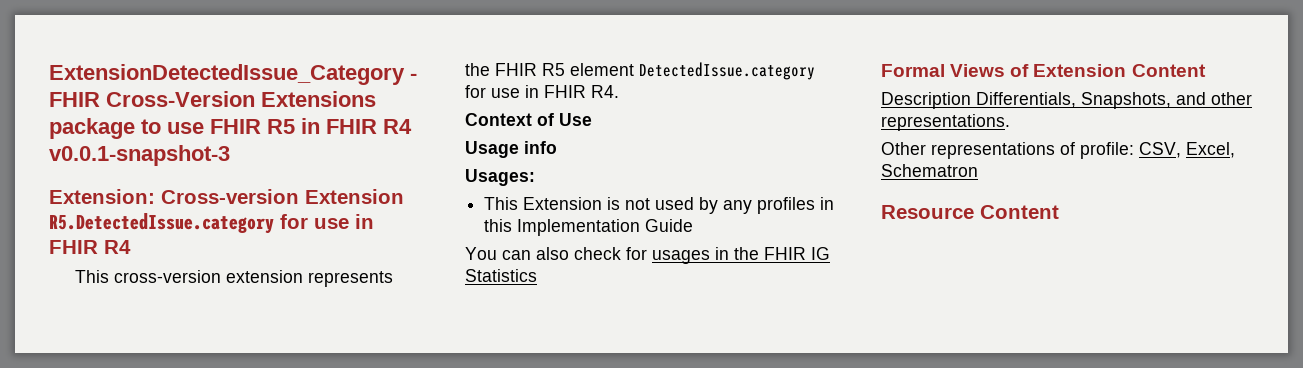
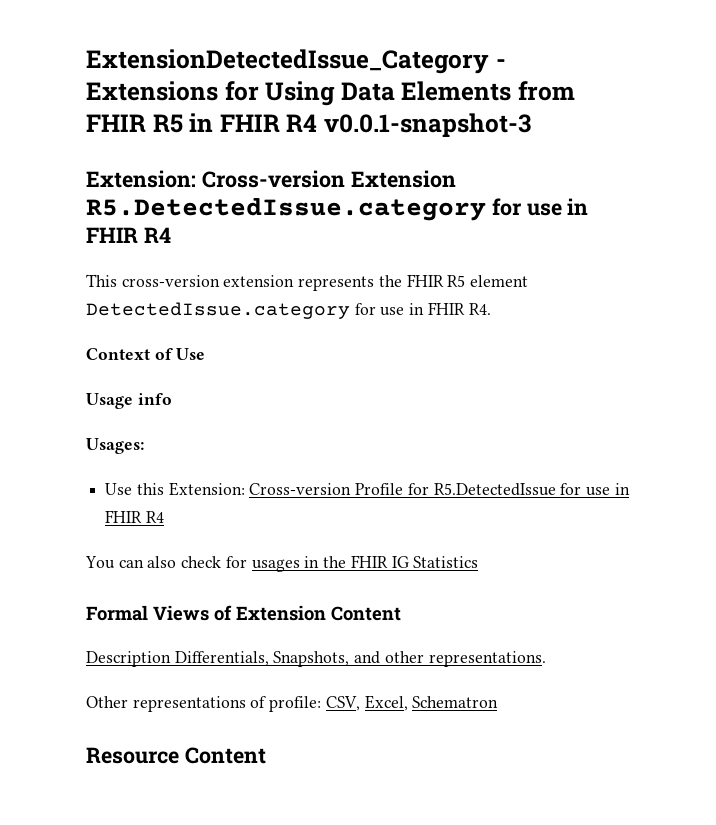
- ExtensionDetectedIssue_Category - FHIR Cross-Version Extensions package to use FHIR R5 in FHIR R4 v0.0.1-snapshot-3
+ ExtensionDetectedIssue_Category - Extensions for Using Data Elements from FHIR R5 in FHIR R4 v0.0.1-snapshot-3
- This Extension is not used by any profiles in this Implementation Guide
+ Use this Extension: Cross-version Profile for R5.DetectedIssue for use in FHIR R4

